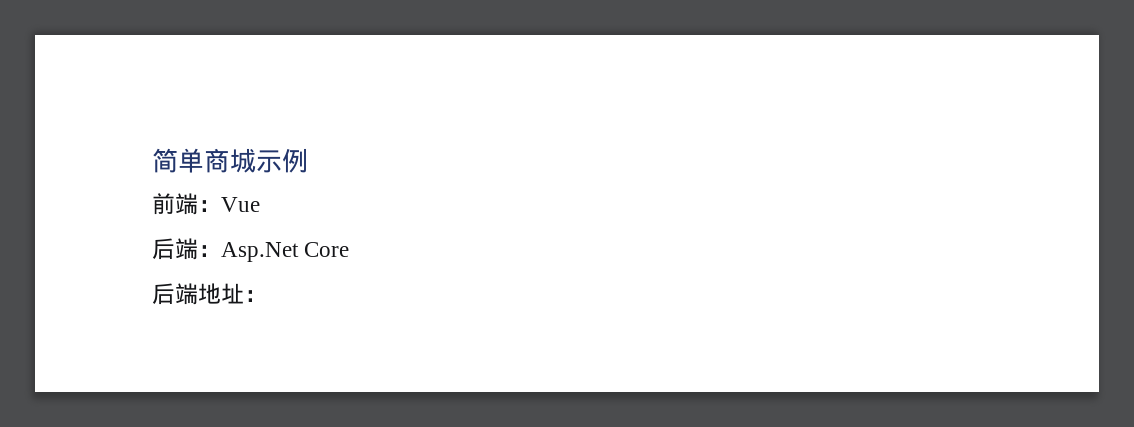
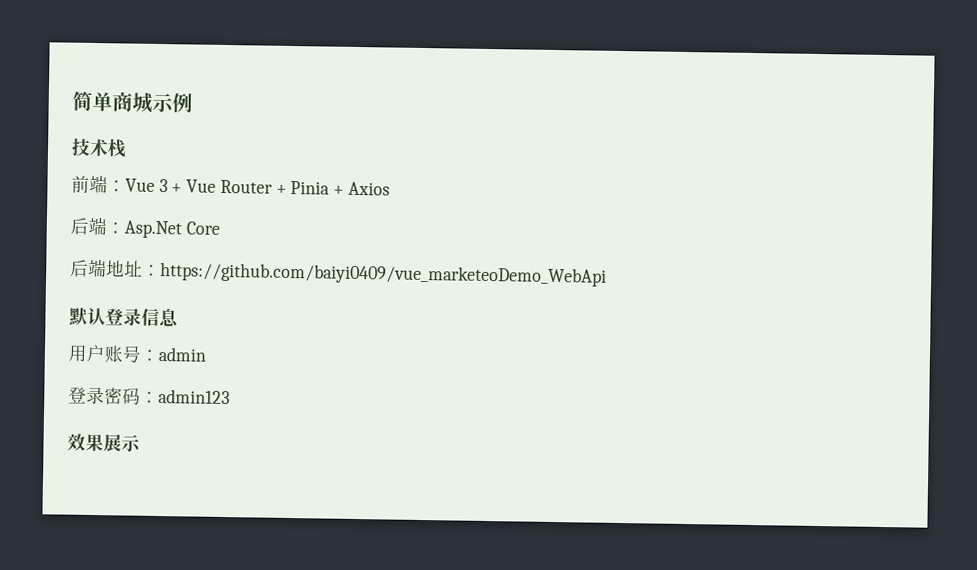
+ 技术栈
- 前端：Vue
+ 前端：Vue 3 + Vue Router + Pinia + Axios
- 后端地址：
+ 后端地址：https://github.com/baiyi0409/vue_marketeoDemo_WebApi
+ 默认登录信息
+ 用户账号：admin
+ 登录密码：admin123
+ 效果展示

